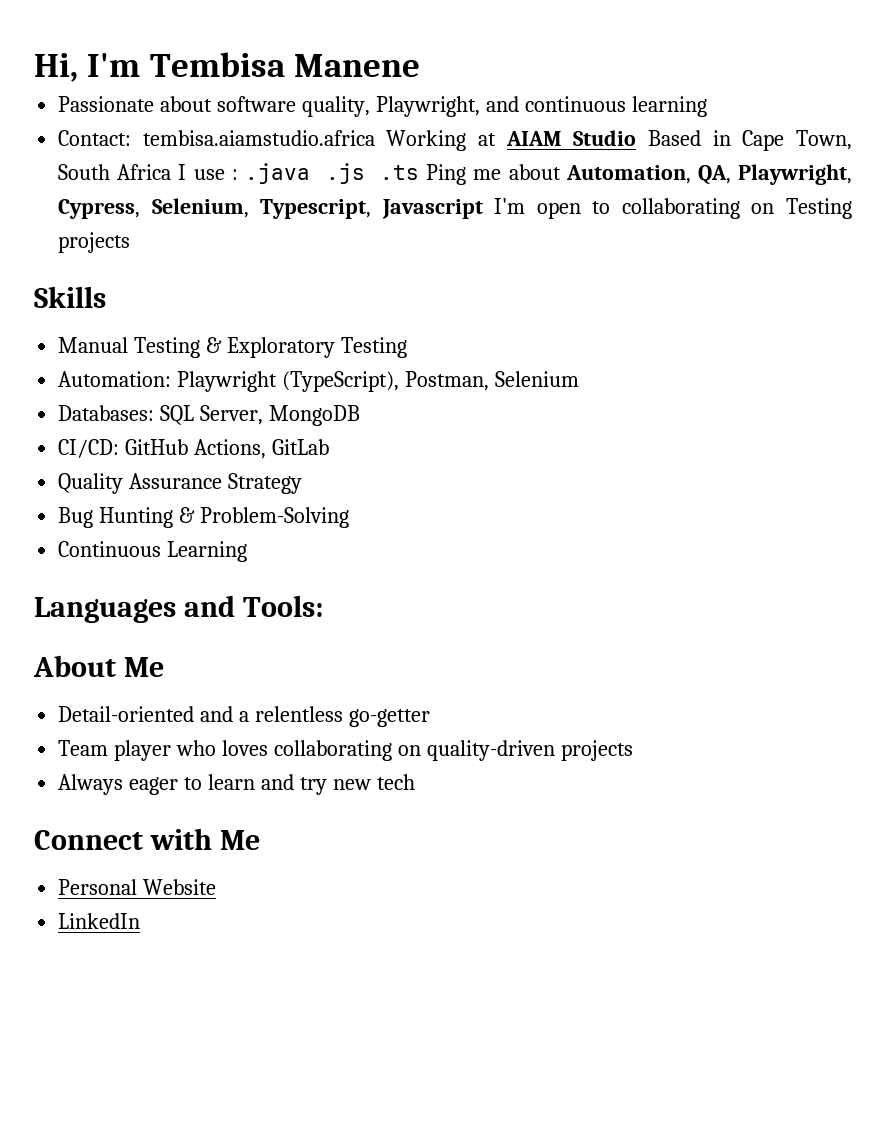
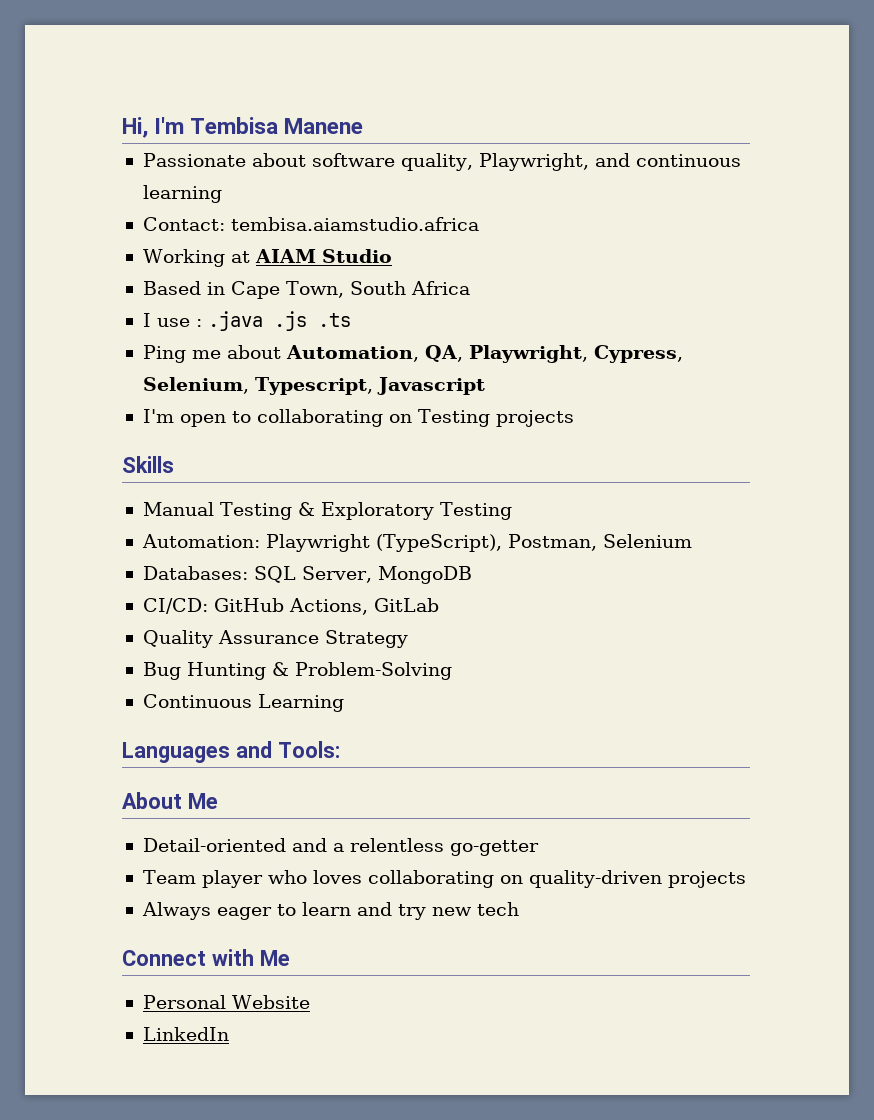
- Contact: tembisa.aiamstudio.africa Working at AIAM Studio Based in Cape Town, South Africa I use : .java .js .ts Ping me about Automation, QA, Playwright, Cypress, Selenium, Typescript, Javascript I'm open to collaborating on Testing projects
+ Contact: tembisa.aiamstudio.africa
+ Working at AIAM Studio
+ Based in Cape Town, South Africa
+ I use : .java .js .ts
+ Ping me about Automation, QA, Playwright, Cypress, Selenium, Typescript, Javascript
+ I'm open to collaborating on Testing projects

